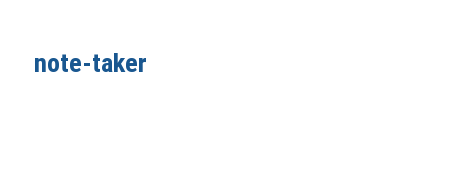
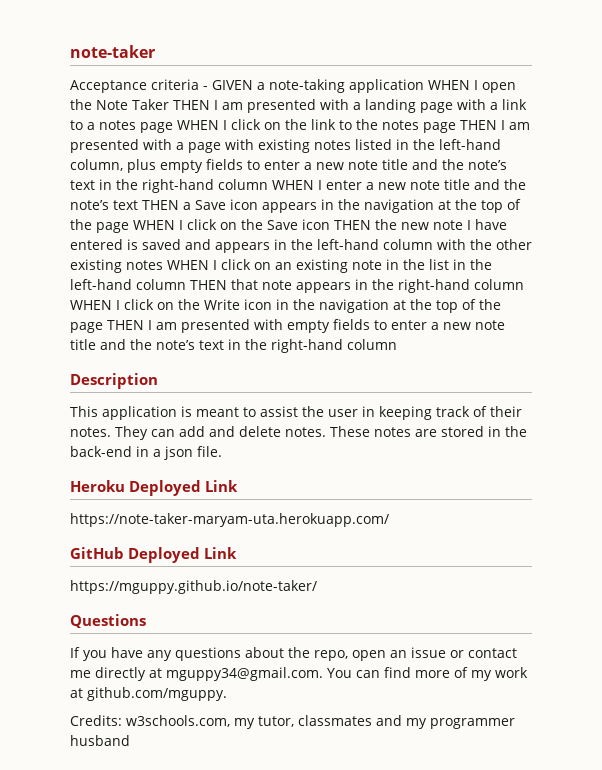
+ Acceptance criteria - GIVEN a note-taking application WHEN I open the Note Taker THEN I am presented with a landing page with a link to a notes page WHEN I click on the link to the notes page THEN I am presented with a page with existing notes listed in the left-hand column, plus empty fields to enter a new note title and the note’s text in the right-hand column WHEN I enter a new note title and the note’s text THEN a Save icon appears in the navigation at the top of the page WHEN I click on the Save icon THEN the new note I have entered is saved and appears in the left-hand column with the other existing notes WHEN I click on an existing note in the list in the left-hand column THEN that note appears in the right-hand column WHEN I click on the Write icon in the navigation at the top of the page THEN I am presented with empty fields to enter a new note title and the note’s text in the right-hand column
+ Description
+ This application is meant to assist the user in keeping track of their notes. They can add and delete notes. These notes are stored in the back-end in a json file.
+ Heroku Deployed Link
+ https://note-taker-maryam-uta.herokuapp.com/
+ GitHub Deployed Link
+ https://mguppy.github.io/note-taker/
+ Questions
+ If you have any questions about the repo, open an issue or contact me directly at mguppy34@gmail.com. You can find more of my work at github.com/mguppy.
+ Credits: w3schools.com, my tutor, classmates and my programmer husband

